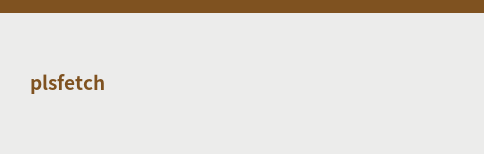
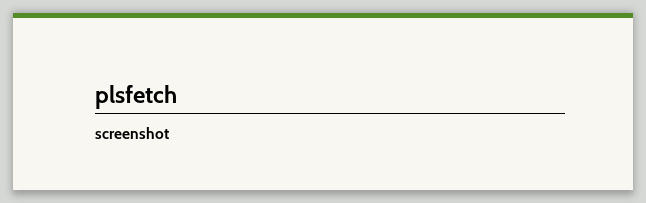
+ screenshot

